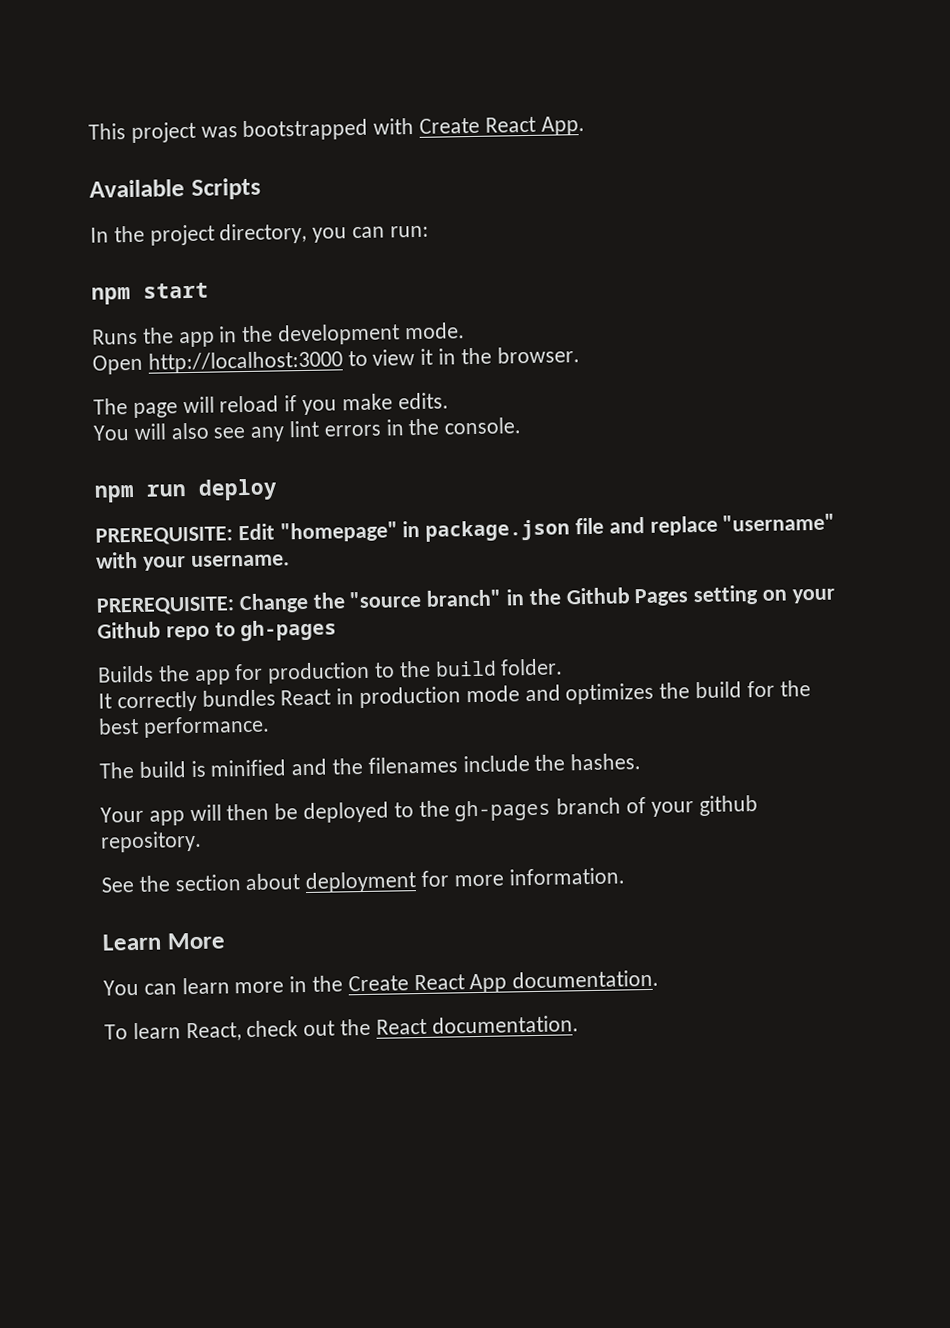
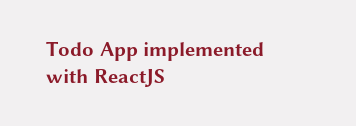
- This project was bootstrapped with Create React App.
- Available Scripts
- In the project directory, you can run:
- npm start
- Runs the app in the development mode.
- Open http://localhost:3000 to view it in the browser.
- The page will reload if you make edits.
- You will also see any lint errors in the console.
- npm run deploy
- PREREQUISITE: Edit "homepage" in package.json file and replace "username" with your username.
- PREREQUISITE: Change the "source branch" in the Github Pages setting on your Github repo to gh-pages
- Builds the app for production to the build folder.
- It correctly bundles React in production mode and optimizes the build for the best performance.
- The build is minified and the filenames include the hashes.
- Your app will then be deployed to the gh-pages branch of your github repository.
- See the section about deployment for more information.
- Learn More
- You can learn more in the Create React App documentation.
- To learn React, check out the React documentation.
+ Todo App implemented with ReactJS

